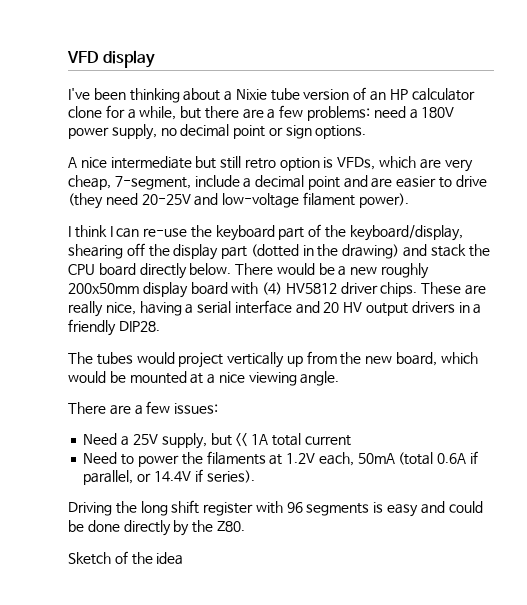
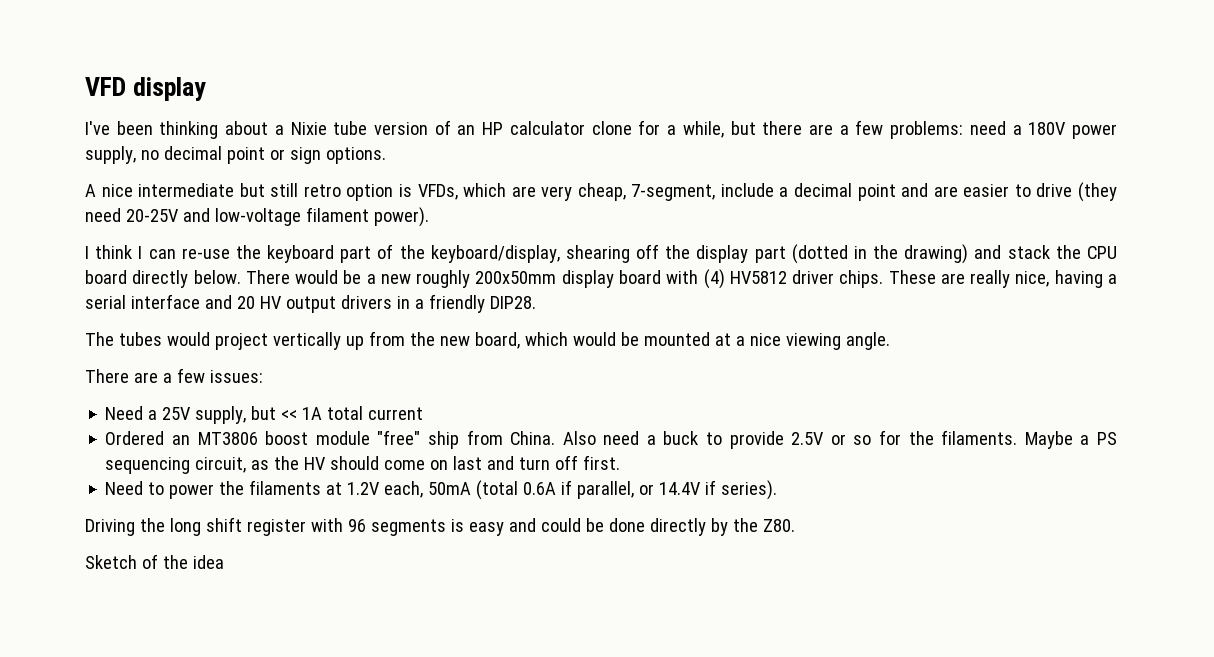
+ Ordered an MT3806 boost module "free" ship from China. Also need a buck to provide 2.5V or so for the filaments. Maybe a PS sequencing circuit, as the HV should come on last and turn off first.

